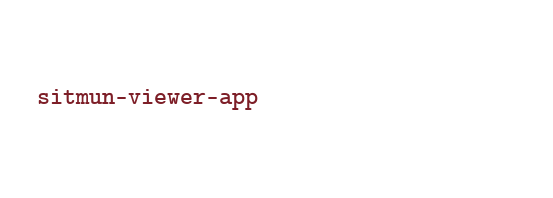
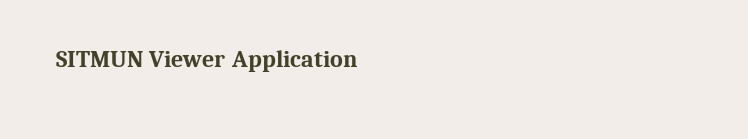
- sitmun-viewer-app
+ SITMUN Viewer Application

